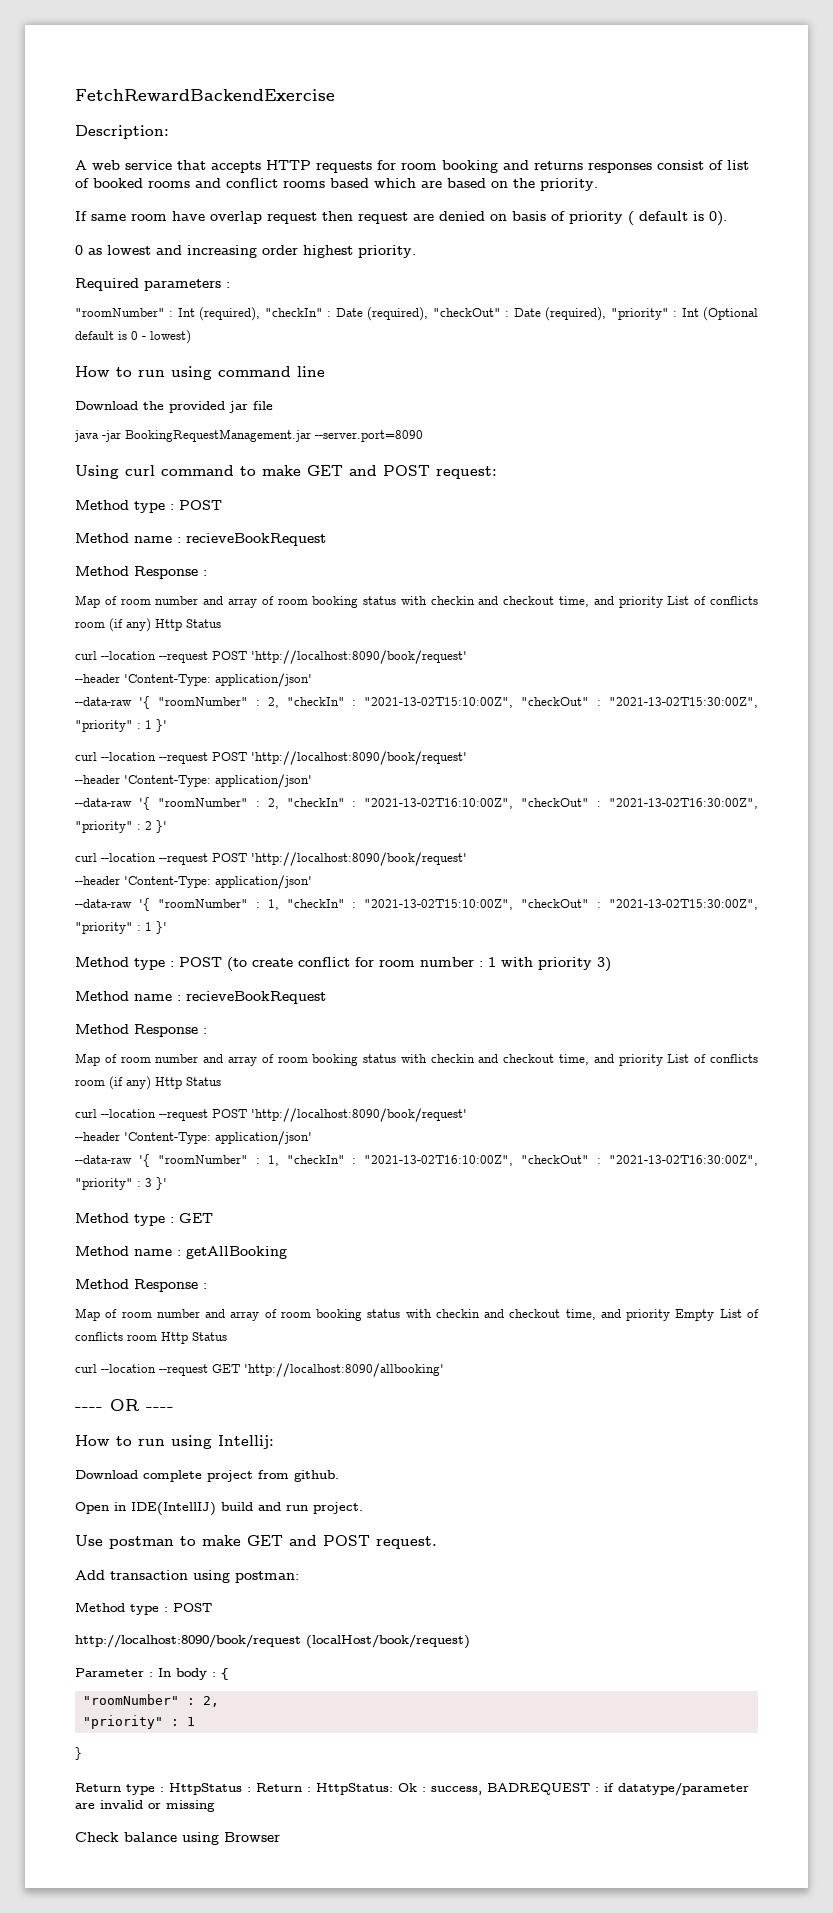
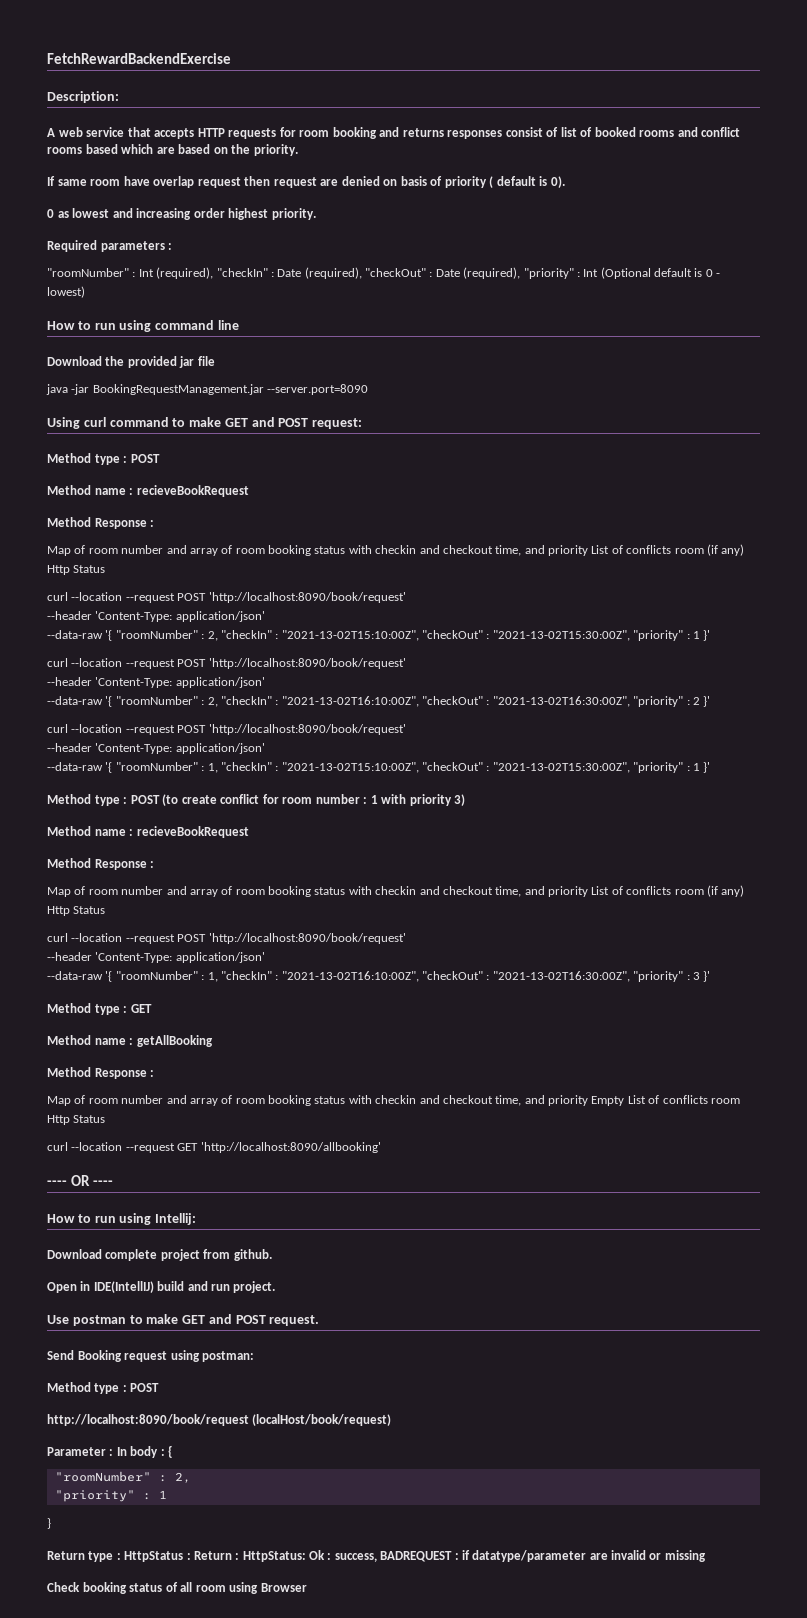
- Add transaction using postman:
+ Send Booking request using postman:
- Check balance using Browser
+ Check booking status of all room using Browser

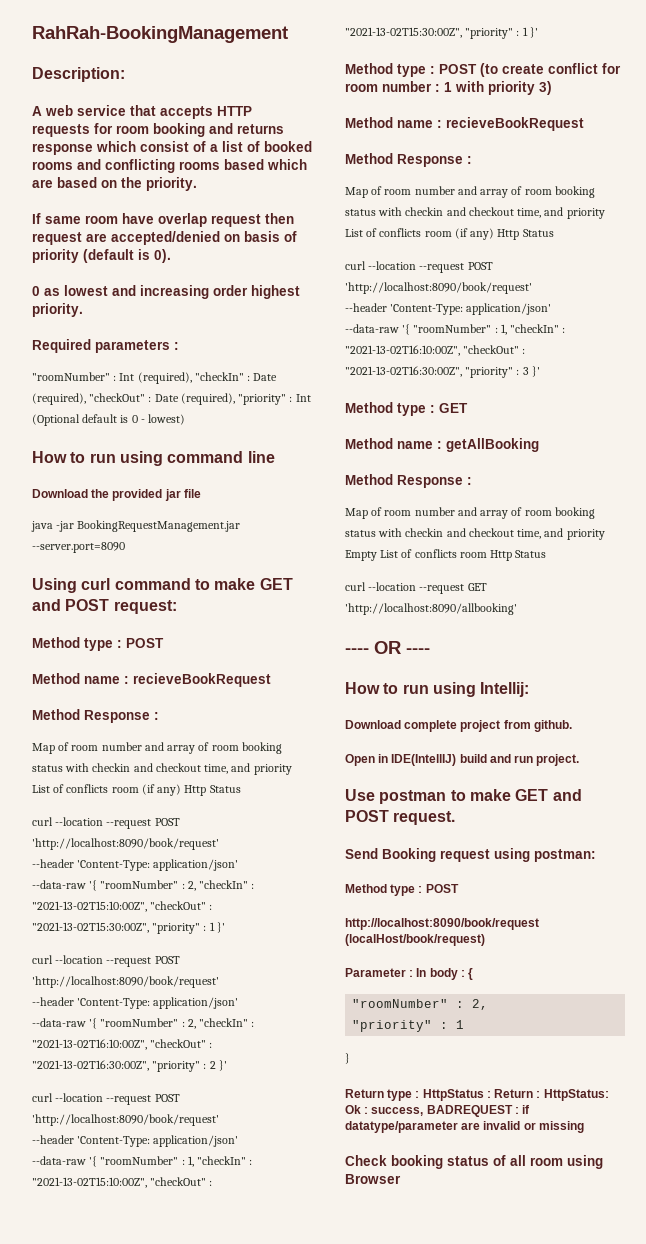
- FetchRewardBackendExercise
+ RahRah-BookingManagement
- A web service that accepts HTTP requests for room booking and returns responses consist of list of booked rooms and conflict rooms based which are based on the priority.
+ A web service that accepts HTTP requests for room booking and returns response which consist of a list of booked rooms and conflicting rooms based which are based on the priority.
- If same room have overlap request then request are denied on basis of priority ( default is 0).
+ If same room have overlap request then request are accepted/denied on basis of priority (default is 0).

